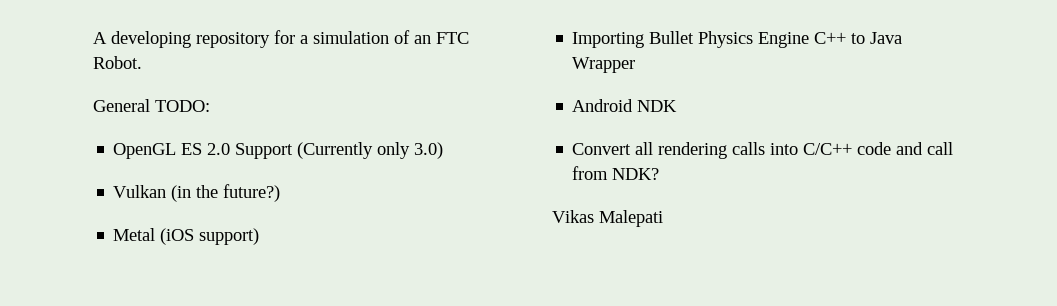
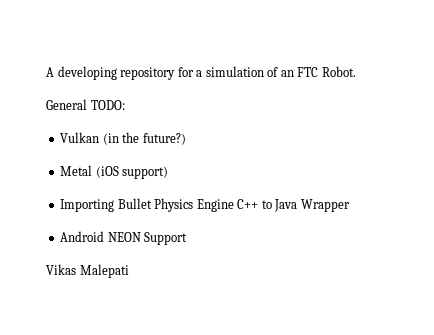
- OpenGL ES 2.0 Support (Currently only 3.0)
- Android NDK
- Convert all rendering calls into C/C++ code and call from NDK?
+ Android NEON Support

